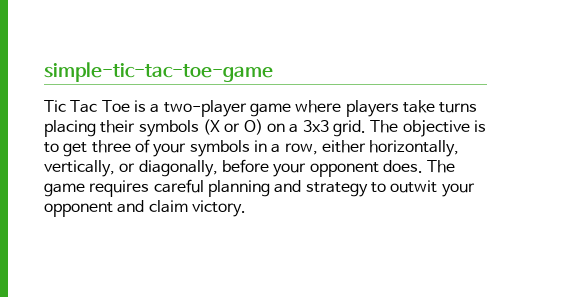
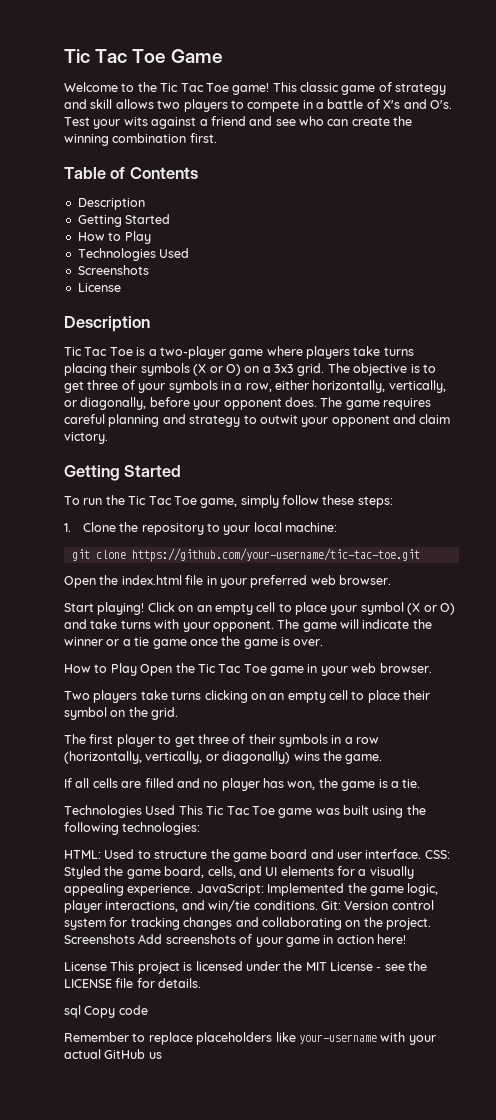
- simple-tic-tac-toe-game
+ Tic Tac Toe Game
+ Welcome to the Tic Tac Toe game! This classic game of strategy and skill allows two players to compete in a battle of X's and O's. Test your wits against a friend and see who can create the winning combination first.
+ Table of Contents
+ Description
+ Getting Started
+ How to Play
+ Technologies Used
+ Screenshots
+ License
+ Description
  The game requires careful planning and strategy to outwit your opponent and claim victory.
+ Getting Started
+ To run the Tic Tac Toe game, simply follow these steps:
+ 1. Clone the repository to your local machine:
+ git clone https://github.com/your-username/tic-tac-toe.git
+ Open the index.html file in your preferred web browser.
+ Start playing! Click on an empty cell to place your symbol (X or O) and take turns with your opponent. The game will indicate the winner or a tie game once the game is over.
+ How to Play Open the Tic Tac Toe game in your web browser.
+ Two players take turns clicking on an empty cell to place their symbol on the grid.
+ The first player to get three of their symbols in a row (horizontally, vertically, or diagonally) wins the game.
+ If all cells are filled and no player has won, the game is a tie.
+ Technologies Used This Tic Tac Toe game was built using the following technologies:
+ HTML: Used to structure the game board and user interface. CSS: Styled the game board, cells, and UI elements for a visually appealing experience. JavaScript: Implemented the game logic, player interactions, and win/tie conditions. Git: Version control system for tracking changes and collaborating on the project. Screenshots Add screenshots of your game in action here!
+ License This project is licensed under the MIT License - see the LICENSE file for details.
+ sql Copy code
+ Remember to replace placeholders like your-username with your actual GitHub us

